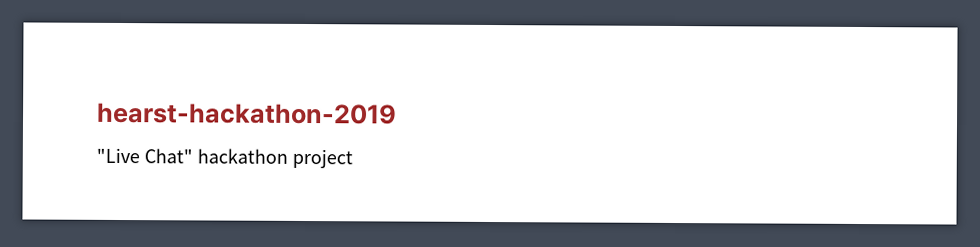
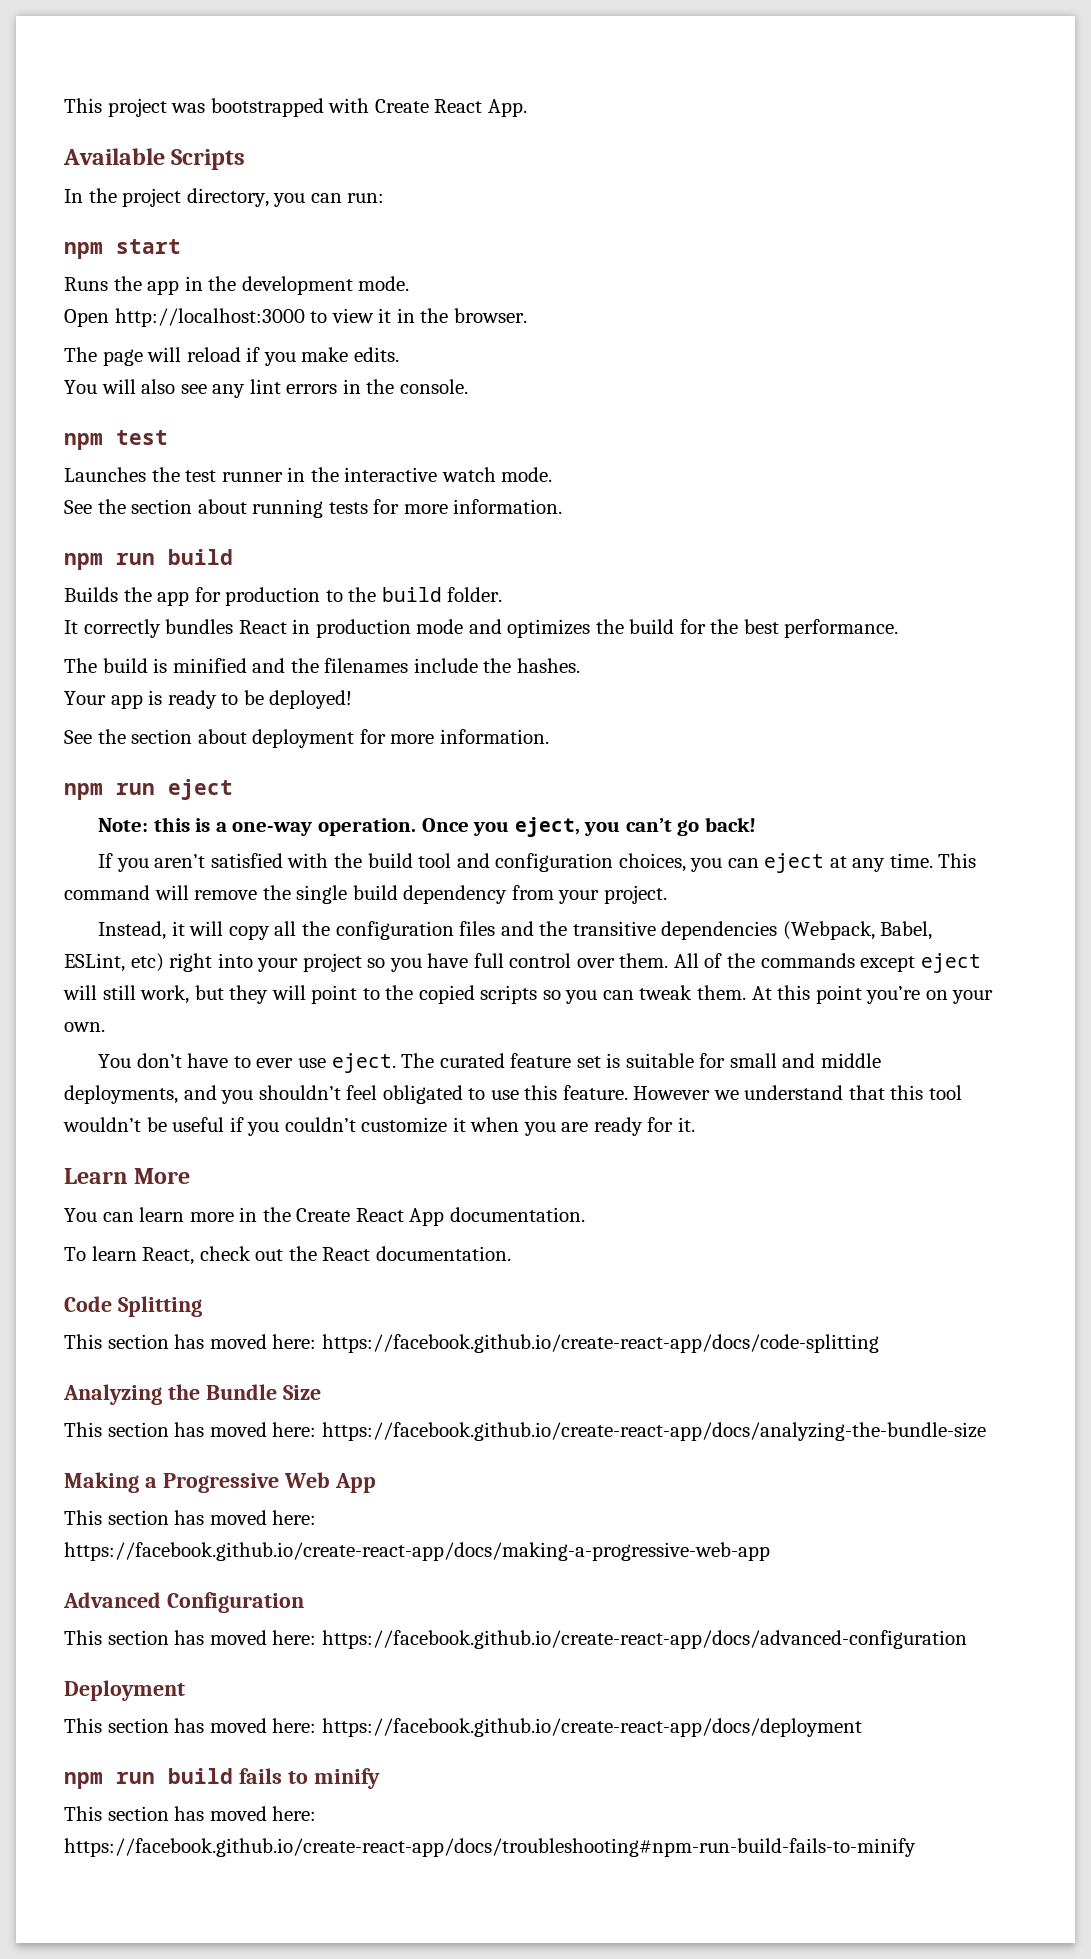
- hearst-hackathon-2019
- "Live Chat" hackathon project
+ This project was bootstrapped with Create React App.
+ Available Scripts
+ In the project directory, you can run:
+ npm start
+ Runs the app in the development mode.
+ Open http://localhost:3000 to view it in the browser.
+ The page will reload if you make edits.
+ You will also see any lint errors in the console.
+ npm test
+ Launches the test runner in the interactive watch mode.
+ See the section about running tests for more information.
+ npm run build
+ Builds the app for production to the build folder.
+ It correctly bundles React in production mode and optimizes the build for the best performance.
+ The build is minified and the filenames include the hashes.
+ Your app is ready to be deployed!
+ See the section about deployment for more information.
+ npm run eject
+ Note: this is a one-way operation. Once you eject, you can’t go back!
+ If you aren’t satisfied with the build tool and configuration choices, you can eject at any time. This command will remove the single build dependency from your project.
+ Instead, it will copy all the configuration files and the transitive dependencies (Webpack, Babel, ESLint, etc) right into your project so you have full control over them. All of the commands except eject will still work, but they will point to the copied scripts so you can tweak them. At this point you’re on your own.
+ You don’t have to ever use eject. The curated feature set is suitable for small and middle deployments, and you shouldn’t feel obligated to use this feature. However we understand that this tool wouldn’t be useful if you couldn’t customize it when you are ready for it.
+ Learn More
+ You can learn more in the Create React App documentation.
+ To learn React, check out the React documentation.
+ Code Splitting
+ This section has moved here: https://facebook.github.io/create-react-app/docs/code-splitting
+ Analyzing the Bundle Size
+ This section has moved here: https://facebook.github.io/create-react-app/docs/analyzing-the-bundle-size
+ Making a Progressive Web App
+ This section has moved here: https://facebook.github.io/create-react-app/docs/making-a-progressive-web-app
+ Advanced Configuration
+ This section has moved here: https://facebook.github.io/create-react-app/docs/advanced-configuration
+ Deployment
+ This section has moved here: https://facebook.github.io/create-react-app/docs/deployment
+ npm run build fails to minify
+ This section has moved here: https://facebook.github.io/create-react-app/docs/troubleshooting#npm-run-build-fails-to-minify

